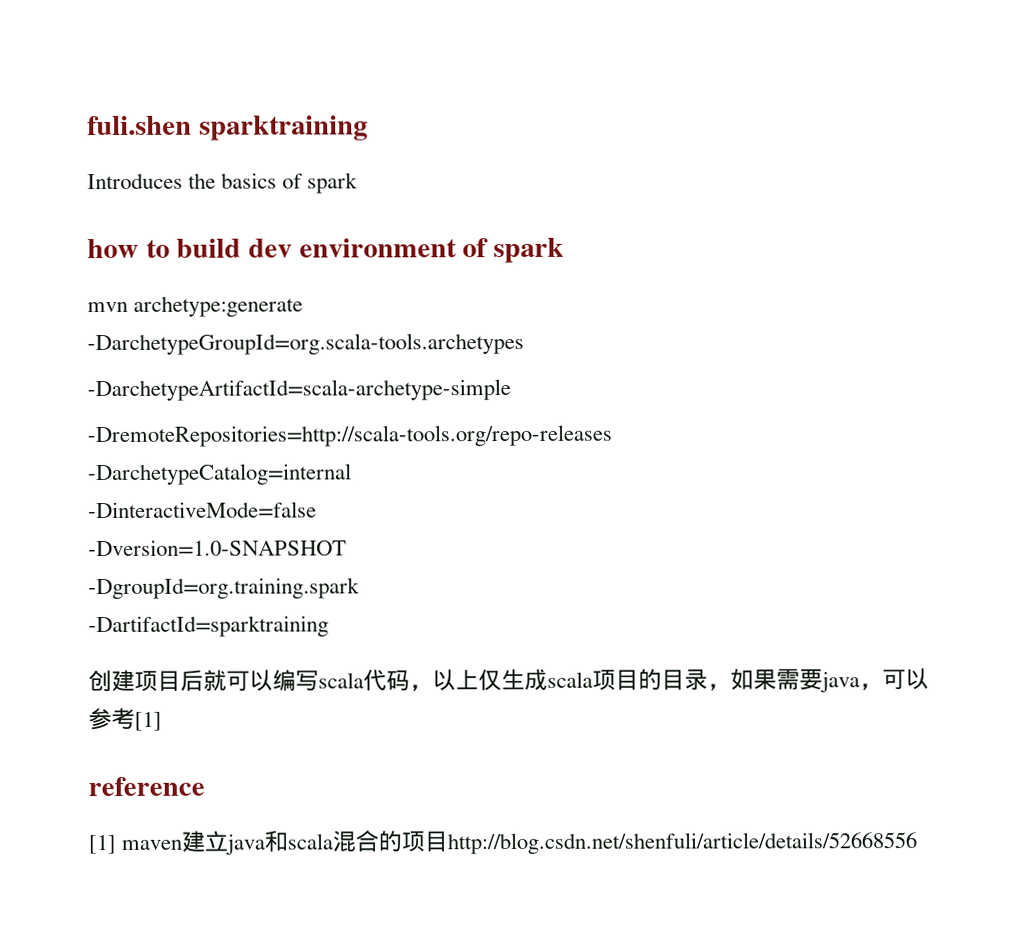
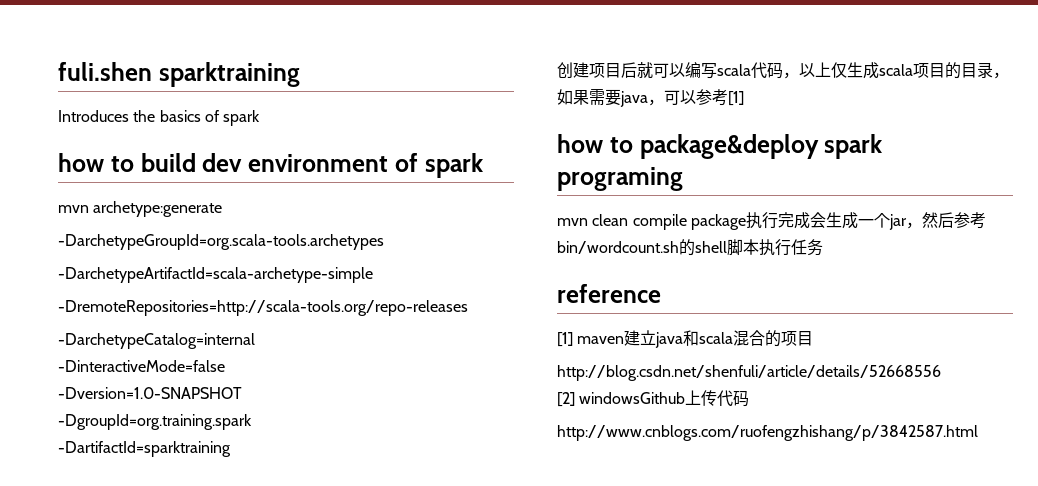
+ how to package&deploy spark programing
+ mvn clean compile package执行完成会生成一个jar，然后参考bin/wordcount.sh的shell脚本执行任务
- [1] maven建立java和scala混合的项目http://blog.csdn.net/shenfuli/article/details/52668556
+ [1] maven建立java和scala混合的项目
+ http://blog.csdn.net/shenfuli/article/details/52668556
+ [2] windowsGithub上传代码
+ http://www.cnblogs.com/ruofengzhishang/p/3842587.html

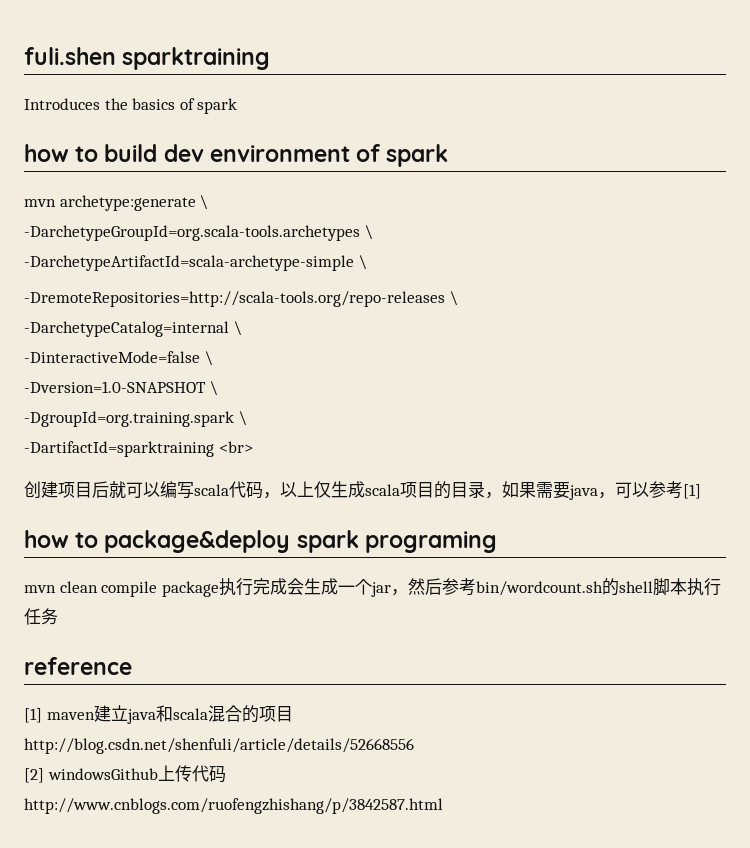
- mvn archetype:generate
+ mvn archetype:generate \
- -DarchetypeGroupId=org.scala-tools.archetypes
+ -DarchetypeGroupId=org.scala-tools.archetypes \
- -DarchetypeArtifactId=scala-archetype-simple
+ -DarchetypeArtifactId=scala-archetype-simple \
- -DremoteRepositories=http://scala-tools.org/repo-releases
+ -DremoteRepositories=http://scala-tools.org/repo-releases \
- -DarchetypeCatalog=internal
+ -DarchetypeCatalog=internal \
- -DinteractiveMode=false
+ -DinteractiveMode=false \
- -Dversion=1.0-SNAPSHOT
+ -Dversion=1.0-SNAPSHOT \
- -DgroupId=org.training.spark
+ -DgroupId=org.training.spark \
- -DartifactId=sparktraining
+ -DartifactId=sparktraining <br>

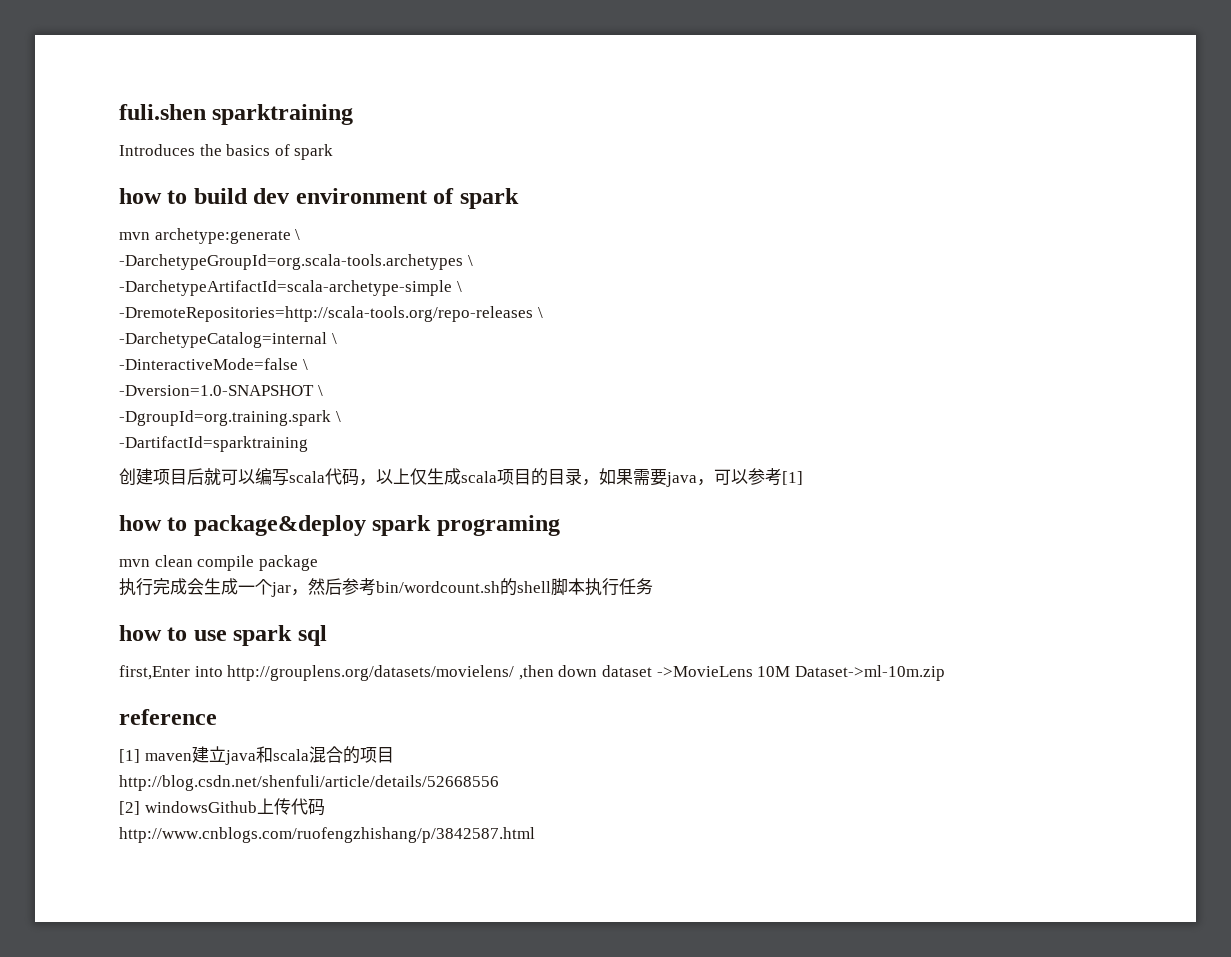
- -DartifactId=sparktraining <br>
+ -DartifactId=sparktraining
- mvn clean compile package执行完成会生成一个jar，然后参考bin/wordcount.sh的shell脚本执行任务
+ mvn clean compile package
+ 执行完成会生成一个jar，然后参考bin/wordcount.sh的shell脚本执行任务
+ how to use spark sql
+ first,Enter into http://grouplens.org/datasets/movielens/ ,then down dataset ->MovieLens 10M Dataset->ml-10m.zip

